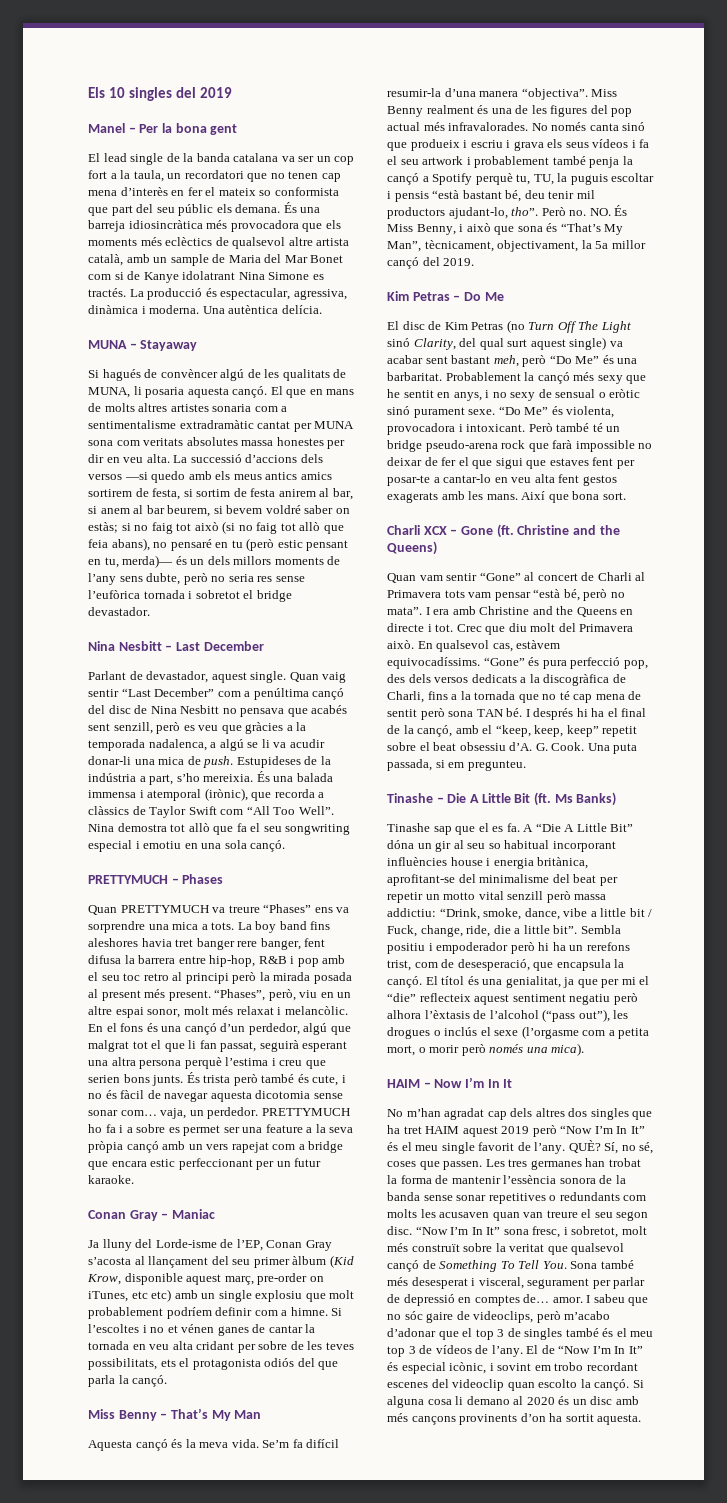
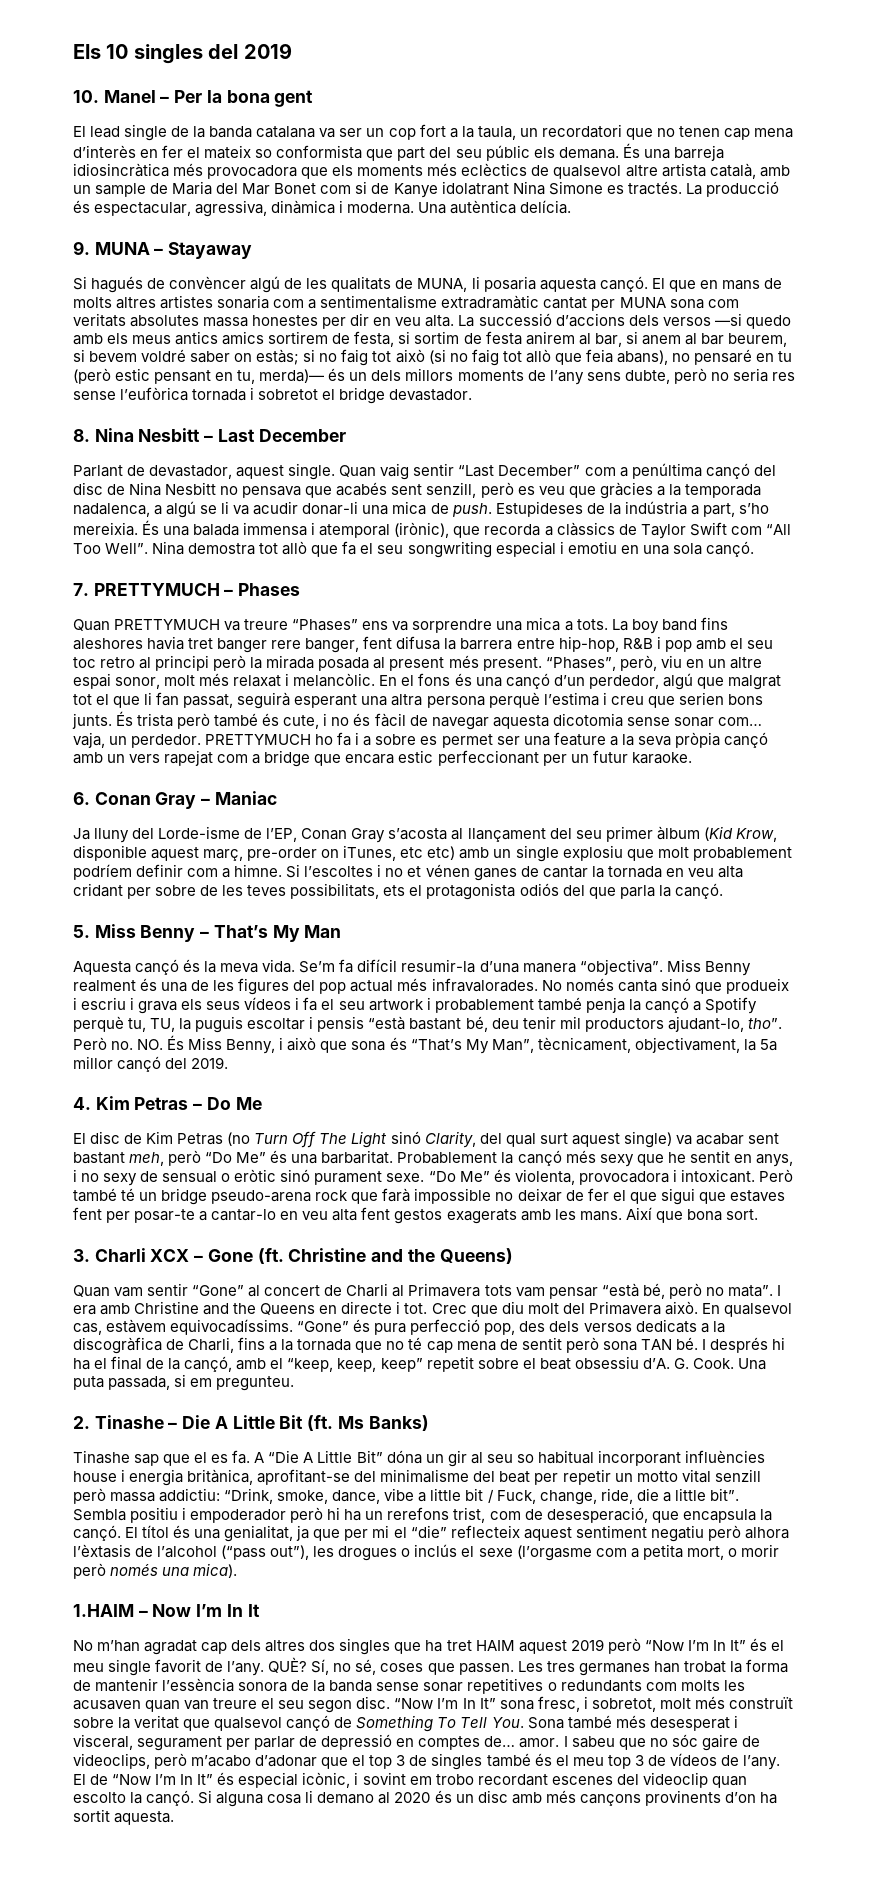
- Manel – Per la bona gent
+ 10. Manel – Per la bona gent
- MUNA – Stayaway
+ 9. MUNA – Stayaway
- Nina Nesbitt – Last December
+ 8. Nina Nesbitt – Last December
- PRETTYMUCH – Phases
+ 7. PRETTYMUCH – Phases
- Conan Gray – Maniac
+ 6. Conan Gray – Maniac
- Miss Benny – That’s My Man
+ 5. Miss Benny – That’s My Man
- Kim Petras – Do Me
+ 4. Kim Petras – Do Me
- Charli XCX – Gone (ft.
+ 3. Charli XCX – Gone (ft.
- Tinashe – Die A Little Bit (ft.
+ 2. Tinashe – Die A Little Bit (ft.
- HAIM – Now I’m In It
+ 1.HAIM – Now I’m In It

